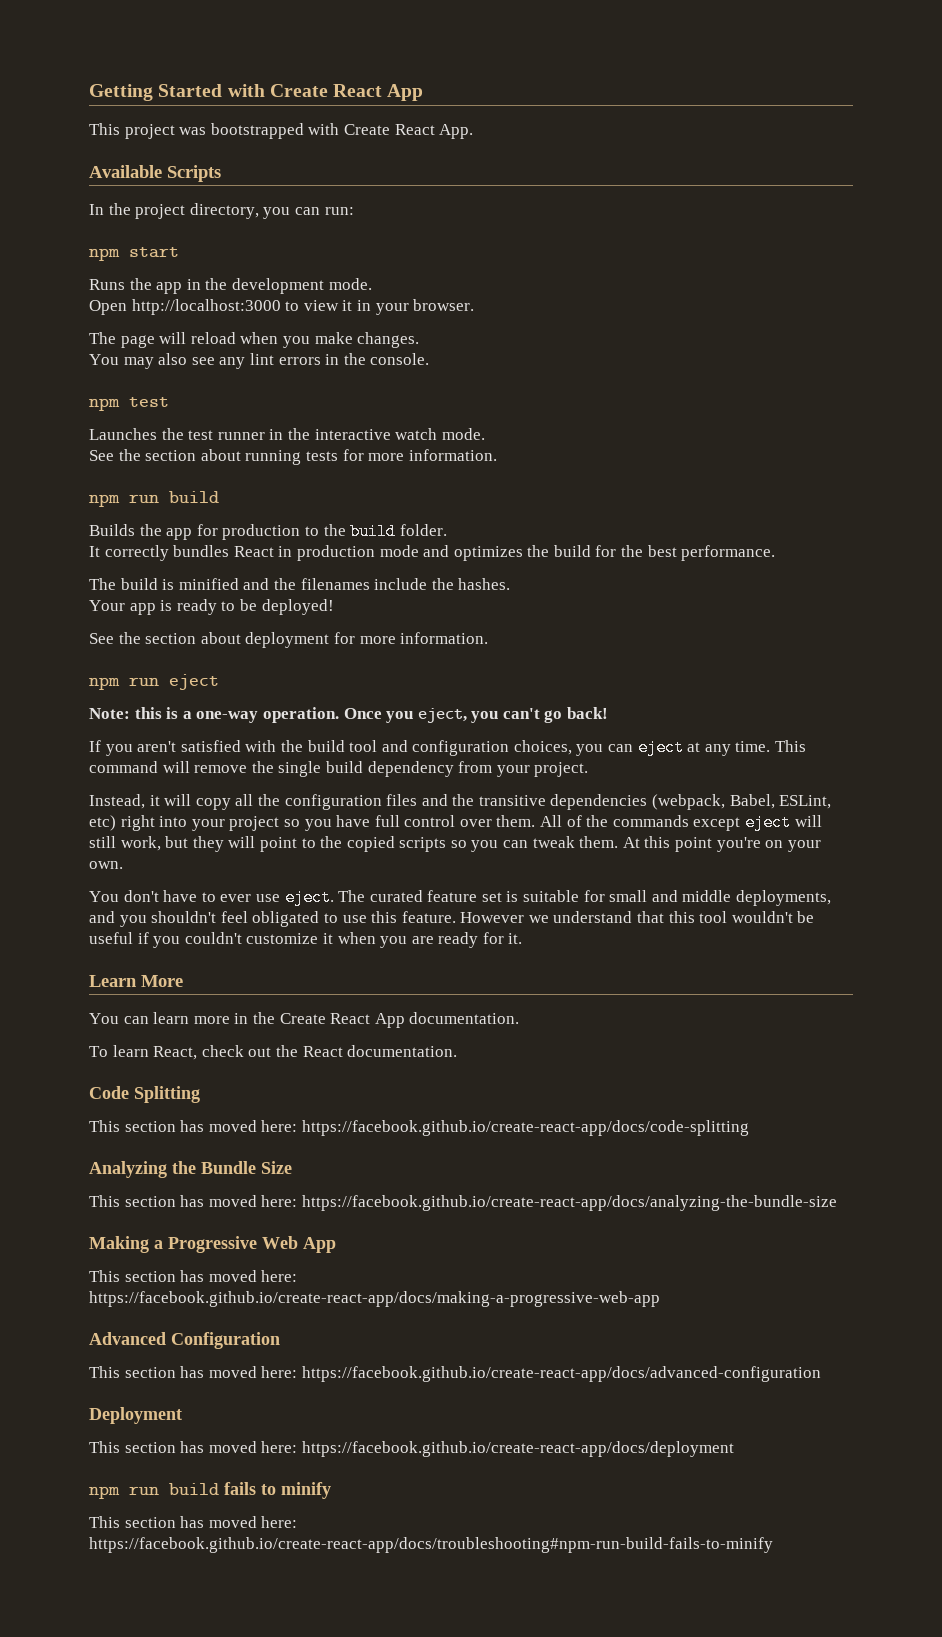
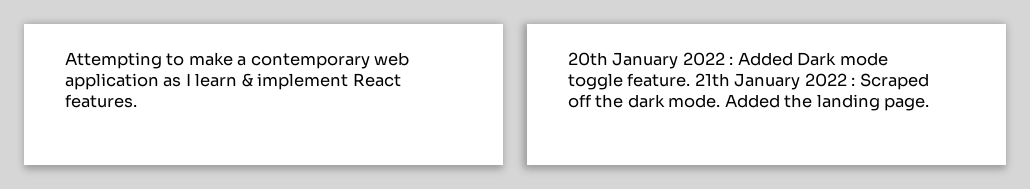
- Getting Started with Create React App
- This project was bootstrapped with Create React App.
- Available Scripts
- In the project directory, you can run:
- npm start
- Runs the app in the development mode.
- Open http://localhost:3000 to view it in your browser.
- The page will reload when you make changes.
- You may also see any lint errors in the console.
- npm test
- Launches the test runner in the interactive watch mode.
- See the section about running tests for more information.
- npm run build
- Builds the app for production to the build folder.
- It correctly bundles React in production mode and optimizes the build for the best performance.
- The build is minified and the filenames include the hashes.
- Your app is ready to be deployed!
- See the section about deployment for more information.
- npm run eject
- Note: this is a one-way operation. Once you eject, you can't go back!
- If you aren't satisfied with the build tool and configuration choices, you can eject at any time. This command will remove the single build dependency from your project.
- Instead, it will copy all the configuration files and the transitive dependencies (webpack, Babel, ESLint, etc) right into your project so you have full control over them. All of the commands except eject will still work, but they will point to the copied scripts so you can tweak them. At this point you're on your own.
- You don't have to ever use eject. The curated feature set is suitable for small and middle deployments, and you shouldn't feel obligated to use this feature. However we understand that this tool wouldn't be useful if you couldn't customize it when you are ready for it.
- Learn More
- You can learn more in the Create React App documentation.
- To learn React, check out the React documentation.
- Code Splitting
- This section has moved here: https://facebook.github.io/create-react-app/docs/code-splitting
- Analyzing the Bundle Size
- This section has moved here: https://facebook.github.io/create-react-app/docs/analyzing-the-bundle-size
- Making a Progressive Web App
- This section has moved here: https://facebook.github.io/create-react-app/docs/making-a-progressive-web-app
- Advanced Configuration
- This section has moved here: https://facebook.github.io/create-react-app/docs/advanced-configuration
- Deployment
- This section has moved here: https://facebook.github.io/create-react-app/docs/deployment
- npm run build fails to minify
- This section has moved here: https://facebook.github.io/create-react-app/docs/troubleshooting#npm-run-build-fails-to-minify
+ Attempting to make a contemporary web application as I learn & implement React features.
+ 20th January 2022 : Added Dark mode toggle feature. 21th January 2022 : Scraped off the dark mode. Added the landing page.

